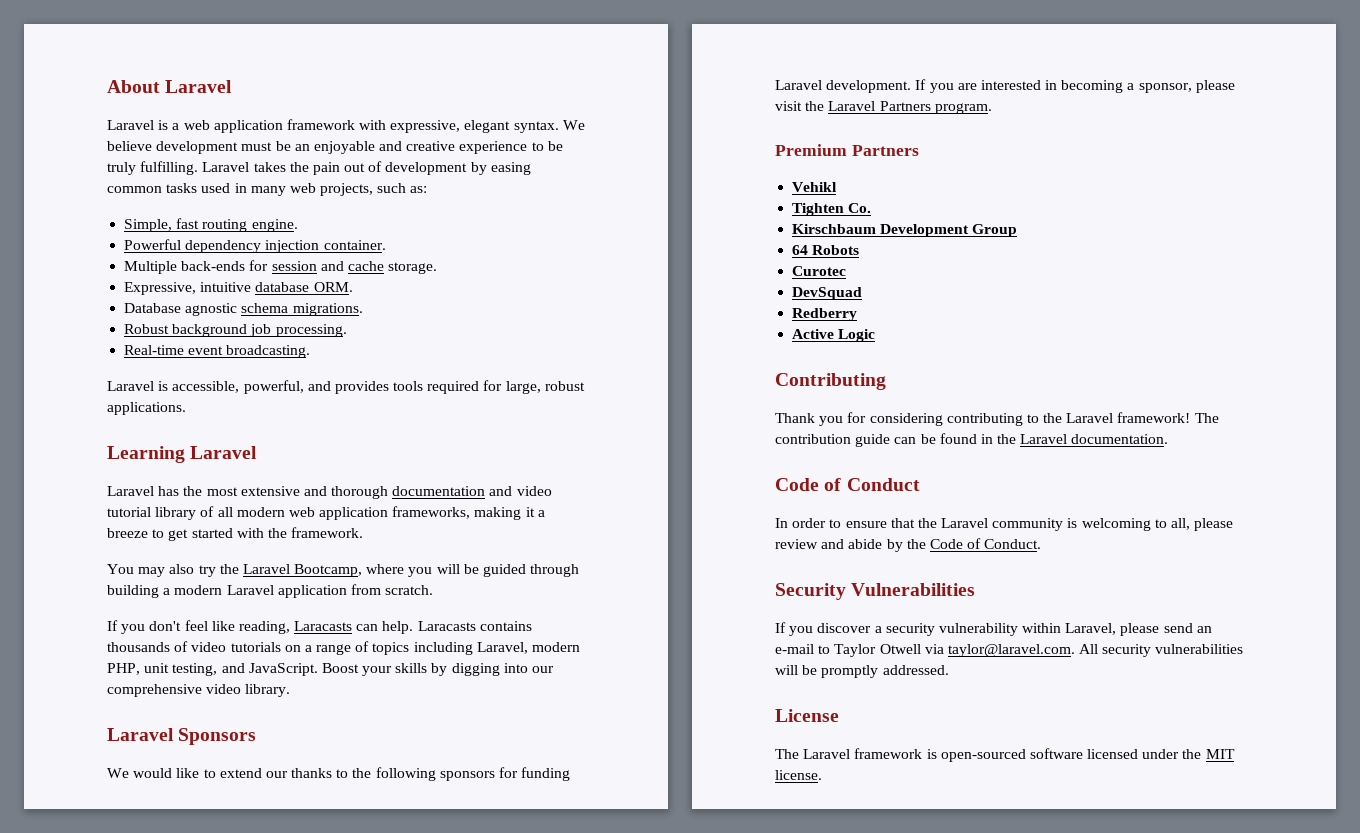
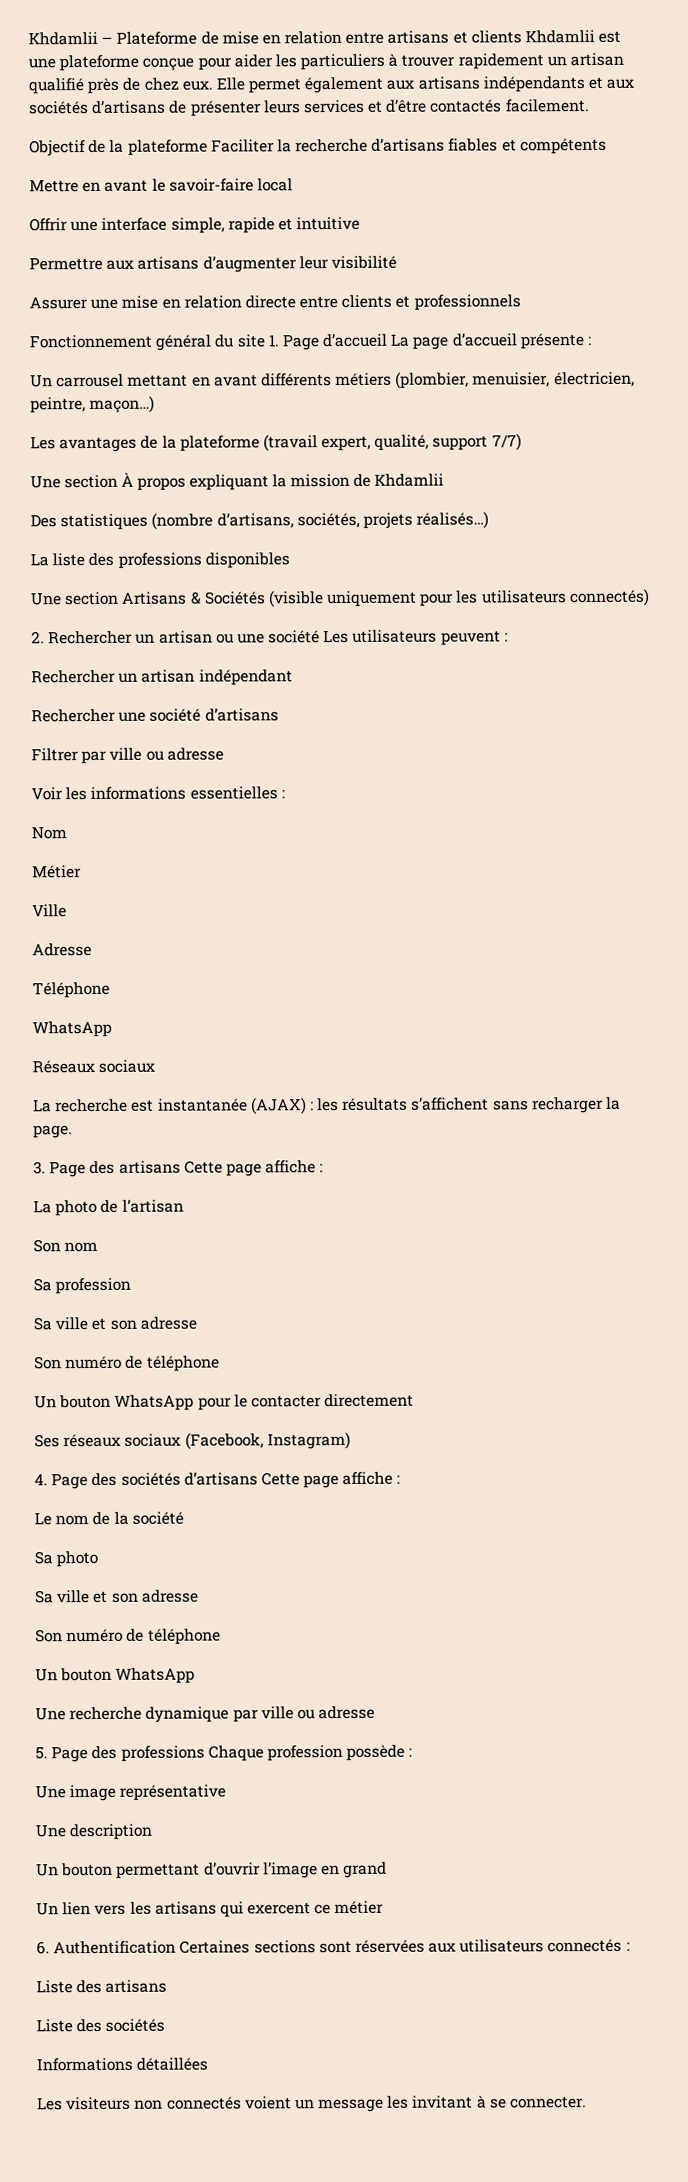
- About Laravel
- Laravel is a web application framework with expressive, elegant syntax. We believe development must be an enjoyable and creative experience to be truly fulfilling. Laravel takes the pain out of development by easing common tasks used in many web projects, such as:
- Simple, fast routing engine.
- Powerful dependency injection container.
- Multiple back-ends for session and cache storage.
- Expressive, intuitive database ORM.
- Database agnostic schema migrations.
- Robust background job processing.
- Real-time event broadcasting.
- Laravel is accessible, powerful, and provides tools required for large, robust applications.
- Learning Laravel
- Laravel has the most extensive and thorough documentation and video tutorial library of all modern web application frameworks, making it a breeze to get started with the framework.
- You may also try the Laravel Bootcamp, where you will be guided through building a modern Laravel application from scratch.
- If you don't feel like reading, Laracasts can help. Laracasts contains thousands of video tutorials on a range of topics including Laravel, modern PHP, unit testing, and JavaScript. Boost your skills by digging into our comprehensive video library.
- Laravel Sponsors
- We would like to extend our thanks to the following sponsors for funding Laravel development. If you are interested in becoming a sponsor, please visit the Laravel Partners program.
- Premium Partners
- Vehikl
- Tighten Co.
- Kirschbaum Development Group
- 64 Robots
- Curotec
- DevSquad
- Redberry
- Active Logic
- Contributing
- Thank you for considering contributing to the Laravel framework! The contribution guide can be found in the Laravel documentation.
- Code of Conduct
- In order to ensure that the Laravel community is welcoming to all, please review and abide by the Code of Conduct.
- Security Vulnerabilities
- If you discover a security vulnerability within Laravel, please send an e-mail to Taylor Otwell via taylor@laravel.com. All security vulnerabilities will be promptly addressed.
- License
- The Laravel framework is open-sourced software licensed under the MIT license.
+ Khdamlii – Plateforme de mise en relation entre artisans et clients Khdamlii est une plateforme conçue pour aider les particuliers à trouver rapidement un artisan qualifié près de chez eux. Elle permet également aux artisans indépendants et aux sociétés d’artisans de présenter leurs services et d’être contactés facilement.
+ Objectif de la plateforme Faciliter la recherche d’artisans fiables et compétents
+ Mettre en avant le savoir-faire local
+ Offrir une interface simple, rapide et intuitive
+ Permettre aux artisans d’augmenter leur visibilité
+ Assurer une mise en relation directe entre clients et professionnels
+ Fonctionnement général du site 1. Page d’accueil La page d’accueil présente :
+ Un carrousel mettant en avant différents métiers (plombier, menuisier, électricien, peintre, maçon…)
+ Les avantages de la plateforme (travail expert, qualité, support 7/7)
+ Une section À propos expliquant la mission de Khdamlii
+ Des statistiques (nombre d’artisans, sociétés, projets réalisés…)
+ La liste des professions disponibles
+ Une section Artisans & Sociétés (visible uniquement pour les utilisateurs connectés)
+ 2. Rechercher un artisan ou une société Les utilisateurs peuvent :
+ Rechercher un artisan indépendant
+ Rechercher une société d’artisans
+ Filtrer par ville ou adresse
+ Voir les informations essentielles :
+ Nom
+ Métier
+ Ville
+ Adresse
+ Téléphone
+ WhatsApp
+ Réseaux sociaux
+ La recherche est instantanée (AJAX) : les résultats s’affichent sans recharger la page.
+ 3. Page des artisans Cette page affiche :
+ La photo de l’artisan
+ Son nom
+ Sa profession
+ Sa ville et son adresse
+ Son numéro de téléphone
+ Un bouton WhatsApp pour le contacter directement
+ Ses réseaux sociaux (Facebook, Instagram)
+ 4. Page des sociétés d’artisans Cette page affiche :
+ Le nom de la société
+ Sa photo
+ Sa ville et son adresse
+ Son numéro de téléphone
+ Un bouton WhatsApp
+ Une recherche dynamique par ville ou adresse
+ 5. Page des professions Chaque profession possède :
+ Une image représentative
+ Une description
+ Un bouton permettant d’ouvrir l’image en grand
+ Un lien vers les artisans qui exercent ce métier
+ 6. Authentification Certaines sections sont réservées aux utilisateurs connectés :
+ Liste des artisans
+ Liste des sociétés
+ Informations détaillées
+ Les visiteurs non connectés voient un message les invitant à se connecter.

